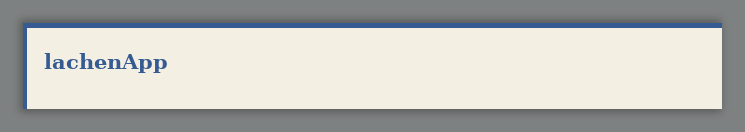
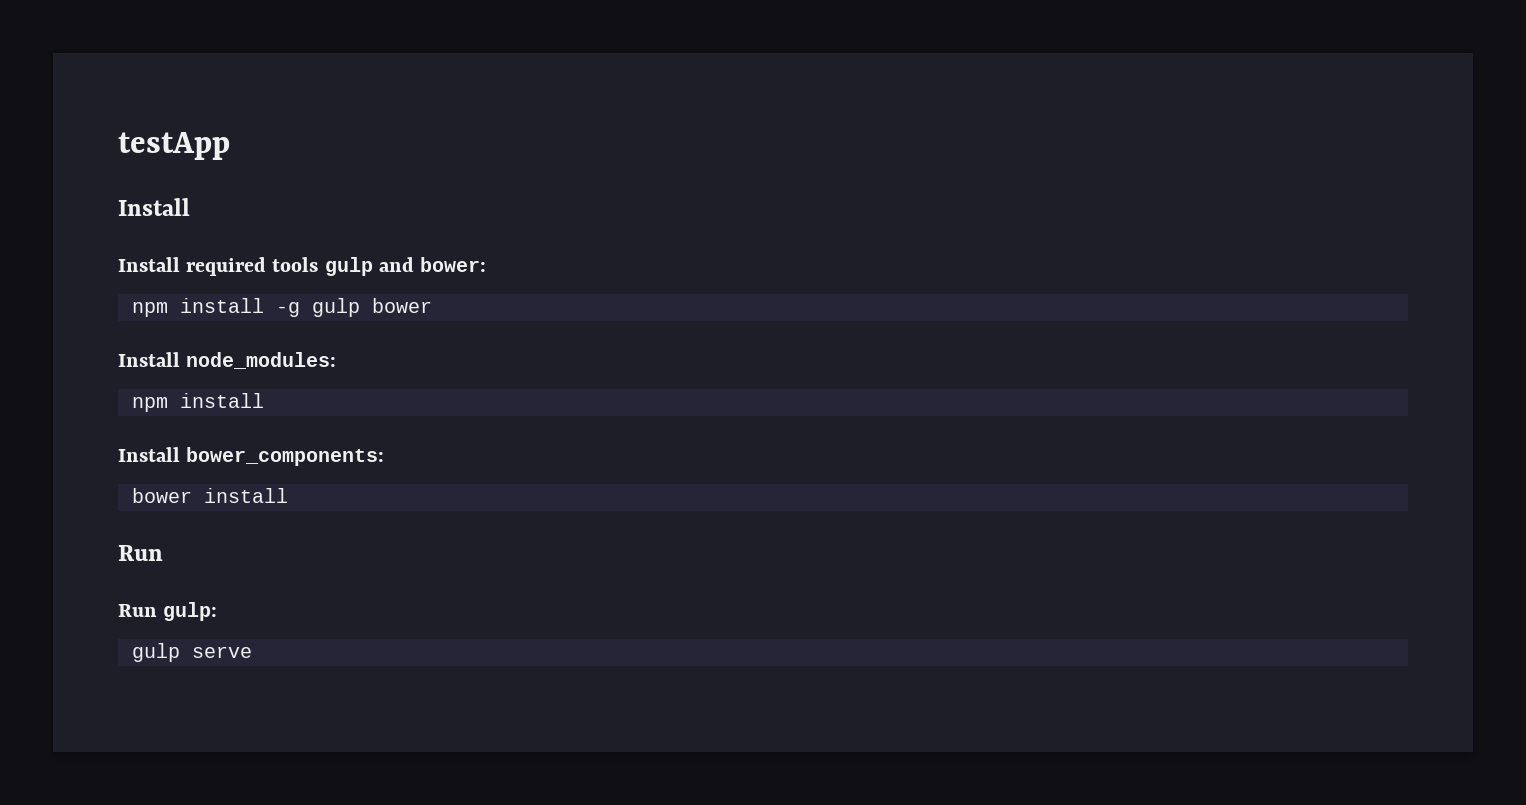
- lachenApp
+ testApp
+ Install
+ Install required tools gulp and bower:
+ npm install -g gulp bower
+ Install node_modules:
+ npm install
+ Install bower_components:
+ bower install
+ Run
+ Run gulp:
+ gulp serve

